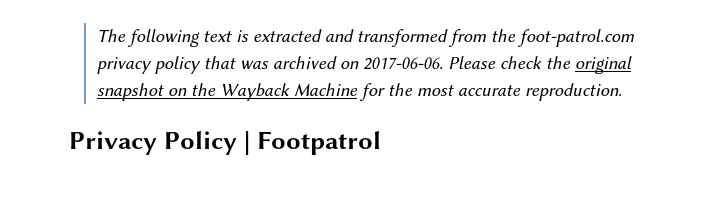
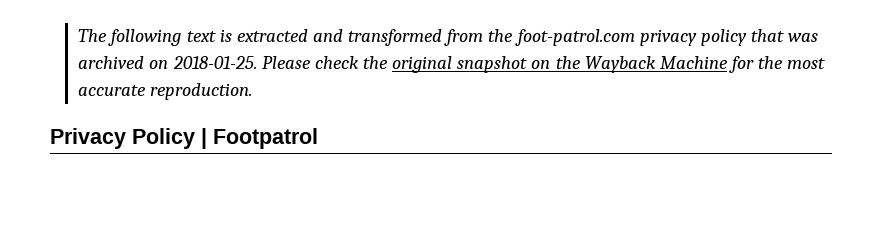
- The following text is extracted and transformed from the foot-patrol.com privacy policy that was archived on 2017-06-06.
+ The following text is extracted and transformed from the foot-patrol.com privacy policy that was archived on 2018-01-25.

